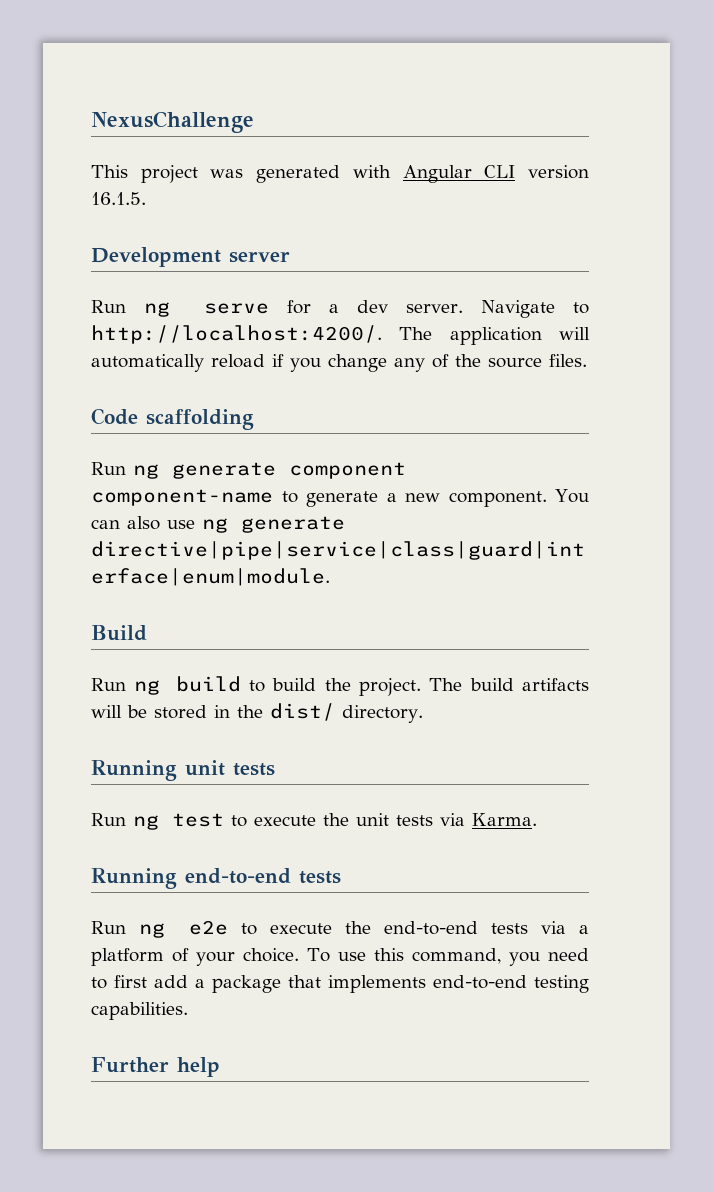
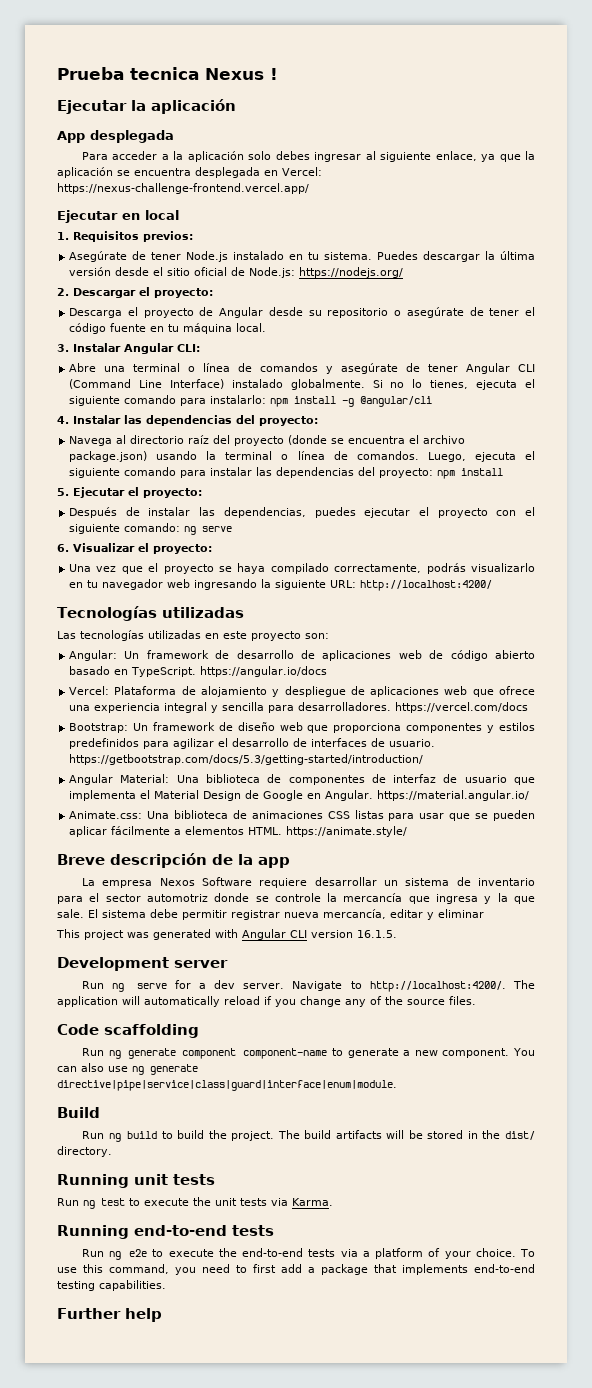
- NexusChallenge
+ Prueba tecnica Nexus !
+ Ejecutar la aplicación
+ App desplegada
+ Para acceder a la aplicación solo debes ingresar al siguiente enlace, ya que la aplicación se encuentra desplegada en Vercel: https://nexus-challenge-frontend.vercel.app/
+ Ejecutar en local
+ 1. Requisitos previos:
+ Asegúrate de tener Node.js instalado en tu sistema. Puedes descargar la última versión desde el sitio oficial de Node.js: https://nodejs.org/
+ 2. Descargar el proyecto:
+ Descarga el proyecto de Angular desde su repositorio o asegúrate de tener el código fuente en tu máquina local.
+ 3. Instalar Angular CLI:
+ Abre una terminal o línea de comandos y asegúrate de tener Angular CLI (Command Line Interface) instalado globalmente. Si no lo tienes, ejecuta el siguiente comando para instalarlo: npm install -g @angular/cli
+ 4. Instalar las dependencias del proyecto:
+ Navega al directorio raíz del proyecto (donde se encuentra el archivo package.json) usando la terminal o línea de comandos. Luego, ejecuta el siguiente comando para instalar las dependencias del proyecto: npm install
+ 5. Ejecutar el proyecto:
+ Después de instalar las dependencias, puedes ejecutar el proyecto con el siguiente comando: ng serve
+ 6. Visualizar el proyecto:
+ Una vez que el proyecto se haya compilado correctamente, podrás visualizarlo en tu navegador web ingresando la siguiente URL: http://localhost:4200/
+ Tecnologías utilizadas
+ Las tecnologías utilizadas en este proyecto son:
+ Angular: Un framework de desarrollo de aplicaciones web de código abierto basado en TypeScript. https://angular.io/docs
+ Vercel: Plataforma de alojamiento y despliegue de aplicaciones web que ofrece una experiencia integral y sencilla para desarrolladores. https://vercel.com/docs
+ Bootstrap: Un framework de diseño web que proporciona componentes y estilos predefinidos para agilizar el desarrollo de interfaces de usuario. https://getbootstrap.com/docs/5.3/getting-started/introduction/
+ Angular Material: Una biblioteca de componentes de interfaz de usuario que implementa el Material Design de Google en Angular. https://material.angular.io/
+ Animate.css: Una biblioteca de animaciones CSS listas para usar que se pueden aplicar fácilmente a elementos HTML. https://animate.style/
+ Breve descripción de la app
+ La empresa Nexos Software requiere desarrollar un sistema de inventario para el sector automotriz donde se controle la mercancía que ingresa y la que sale. El sistema debe permitir registrar nueva mercancía, editar y eliminar

